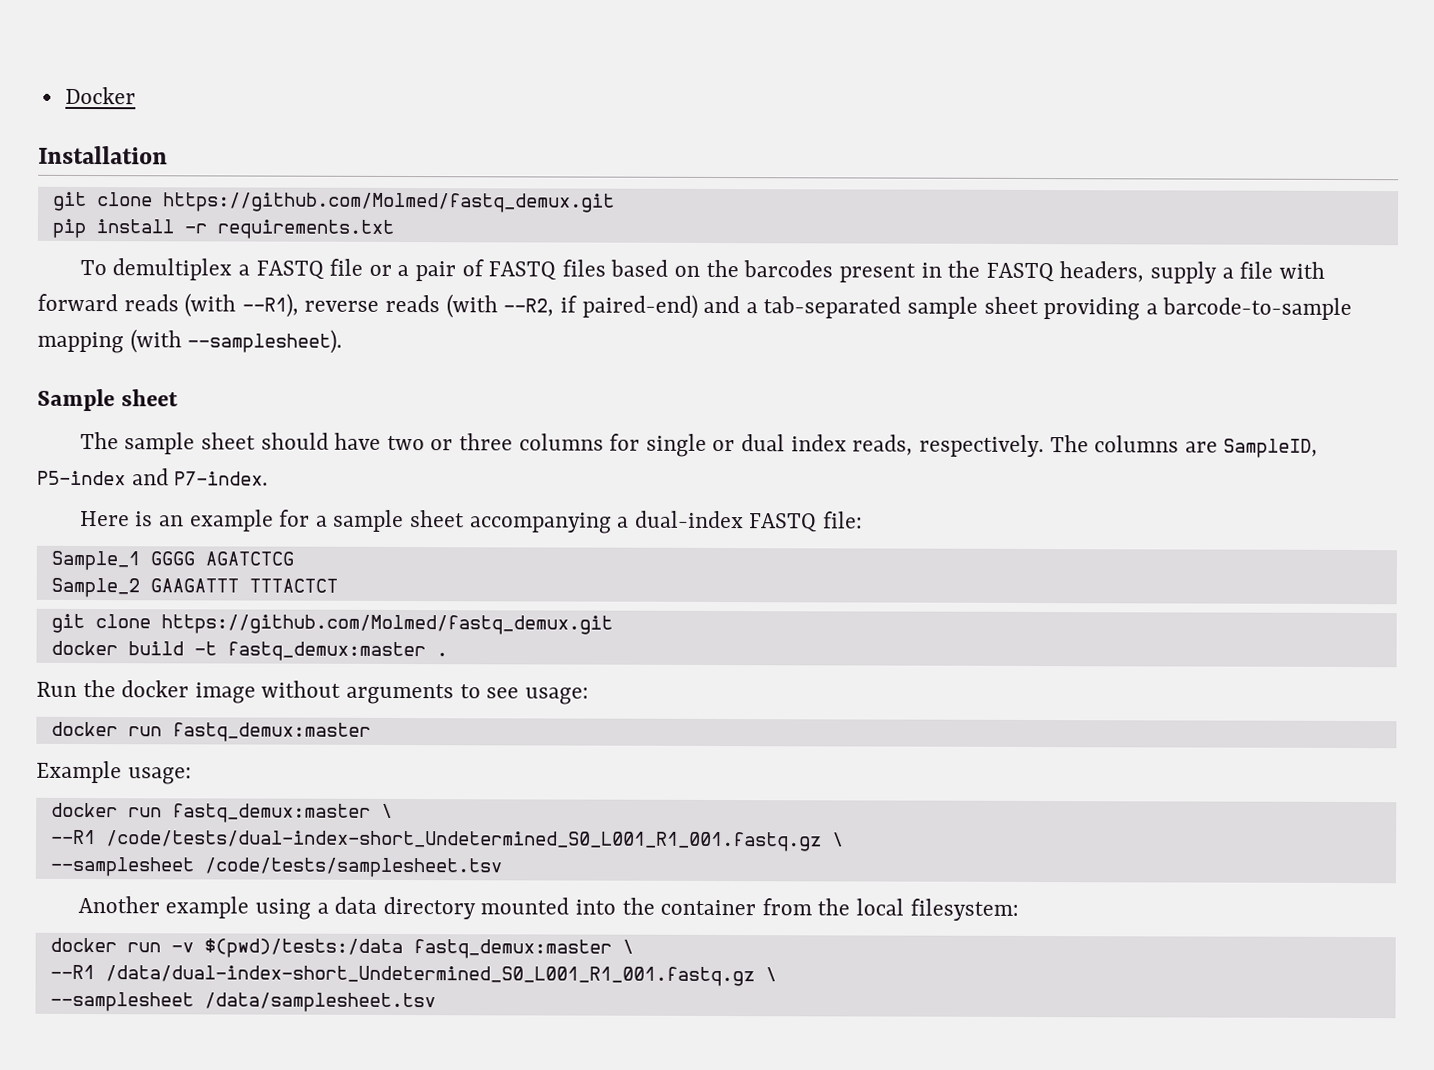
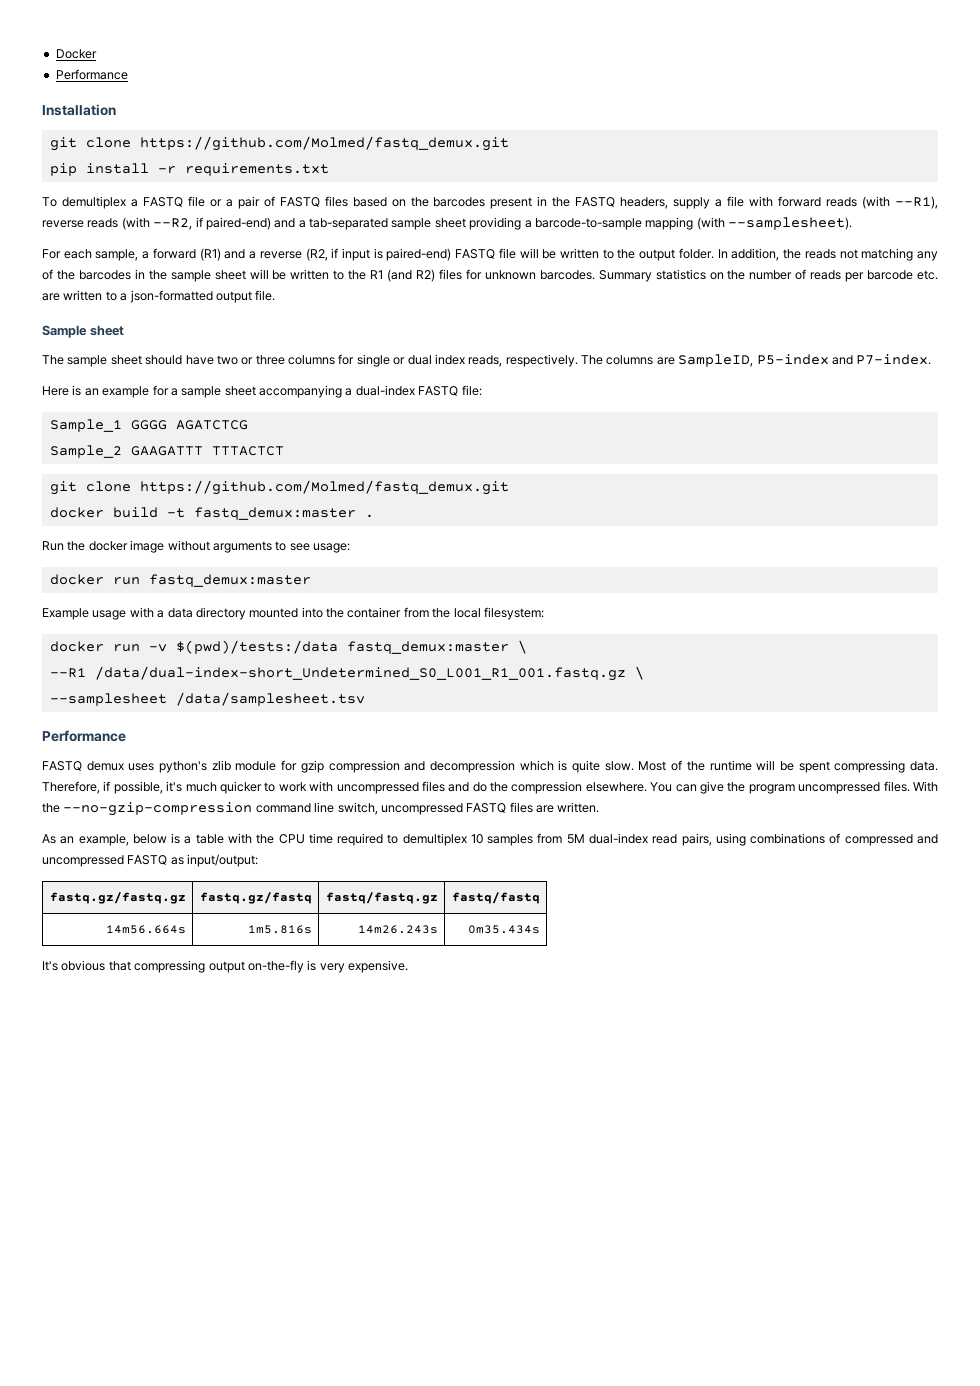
  Docker
+ Performance
+ For each sample, a forward (R1) and a reverse (R2, if input is paired-end) FASTQ file will be written to the output folder. In addition, the reads not matching any of the barcodes in the sample sheet will be written to the R1 (and R2) files for unknown barcodes. Summary statistics on the number of reads per barcode etc. are written to a json-formatted output file.
- Example usage:
- docker run fastq_demux:master \
- --R1 /code/tests/dual-index-short_Undetermined_S0_L001_R1_001.fastq.gz \
- --samplesheet /code/tests/samplesheet.tsv
- Another example using a data directory mounted into the container from the local filesystem:
+ Example usage with a data directory mounted into the container from the local filesystem:
  --samplesheet /data/samplesheet.tsv
+ Performance
+ FASTQ demux uses python's zlib module for gzip compression and decompression which is quite slow. Most of the runtime will be spent compressing data. Therefore, if possible, it's much quicker to work with uncompressed files and do the compression elsewhere. You can give the program uncompressed files. With the --no-gzip-compression command line switch, uncompressed FASTQ files are written.
+ As an example, below is a table with the CPU time required to demultiplex 10 samples from 5M dual-index read pairs, using combinations of compressed and uncompressed FASTQ as input/output:
+ fastq.gz/fastq.gz | fastq.gz/fastq | fastq/fastq.gz | fastq/fastq
+ 14m56.664s | 1m5.816s | 14m26.243s | 0m35.434s
+ It's obvious that compressing output on-the-fly is very expensive.

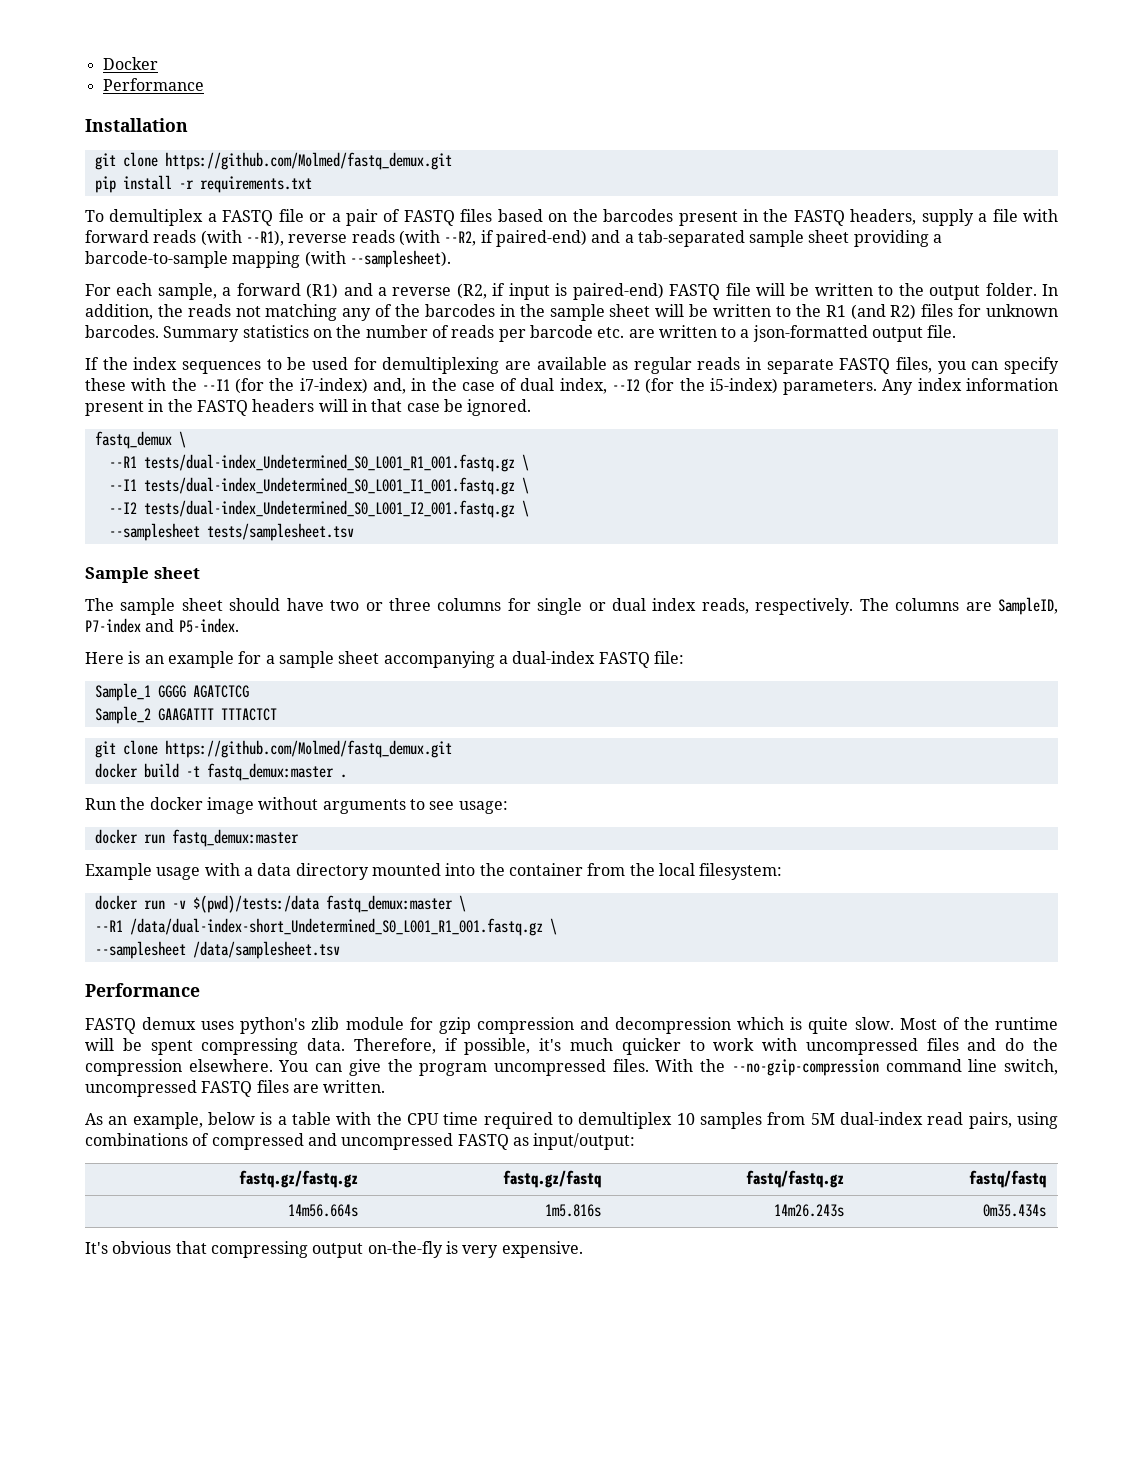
+ If the index sequences to be used for demultiplexing are available as regular reads in separate FASTQ files, you can specify these with the --I1 (for the i7-index) and, in the case of dual index, --I2 (for the i5-index) parameters. Any index information present in the FASTQ headers will in that case be ignored.
+ fastq_demux \
+ --R1 tests/dual-index_Undetermined_S0_L001_R1_001.fastq.gz \
+ --I1 tests/dual-index_Undetermined_S0_L001_I1_001.fastq.gz \
+ --I2 tests/dual-index_Undetermined_S0_L001_I2_001.fastq.gz \
+ --samplesheet tests/samplesheet.tsv
- The columns are SampleID, P5-index and P7-index.
+ The columns are SampleID, P7-index and P5-index.

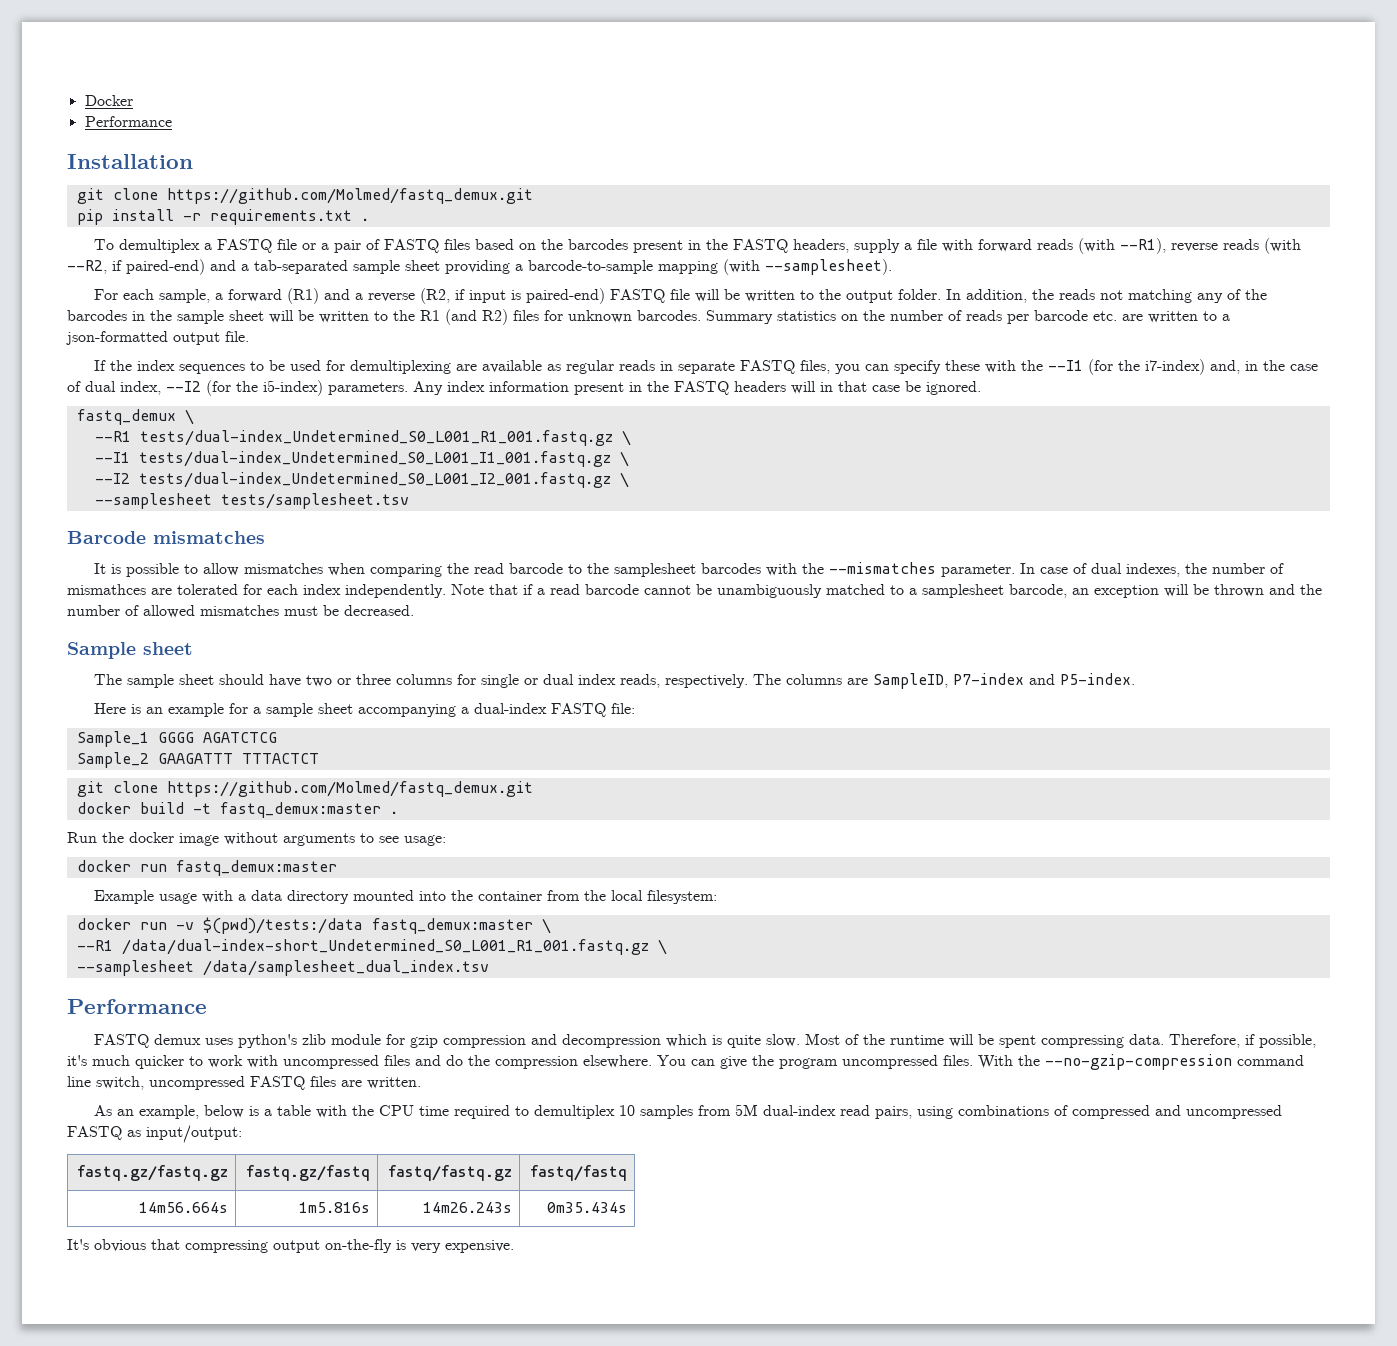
- pip install -r requirements.txt
+ pip install -r requirements.txt .
+ Barcode mismatches
+ It is possible to allow mismatches when comparing the read barcode to the samplesheet barcodes with the --mismatches parameter. In case of dual indexes, the number of mismathces are tolerated for each index independently. Note that if a read barcode cannot be unambiguously matched to a samplesheet barcode, an exception will be thrown and the number of allowed mismatches must be decreased.
- --samplesheet /data/samplesheet.tsv
+ --samplesheet /data/samplesheet_dual_index.tsv

